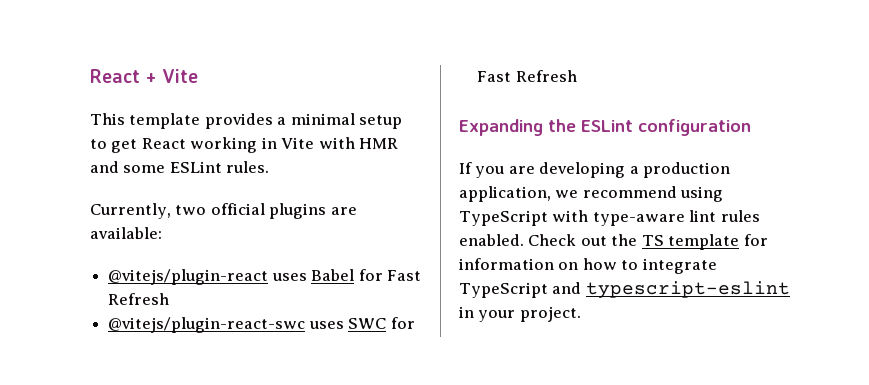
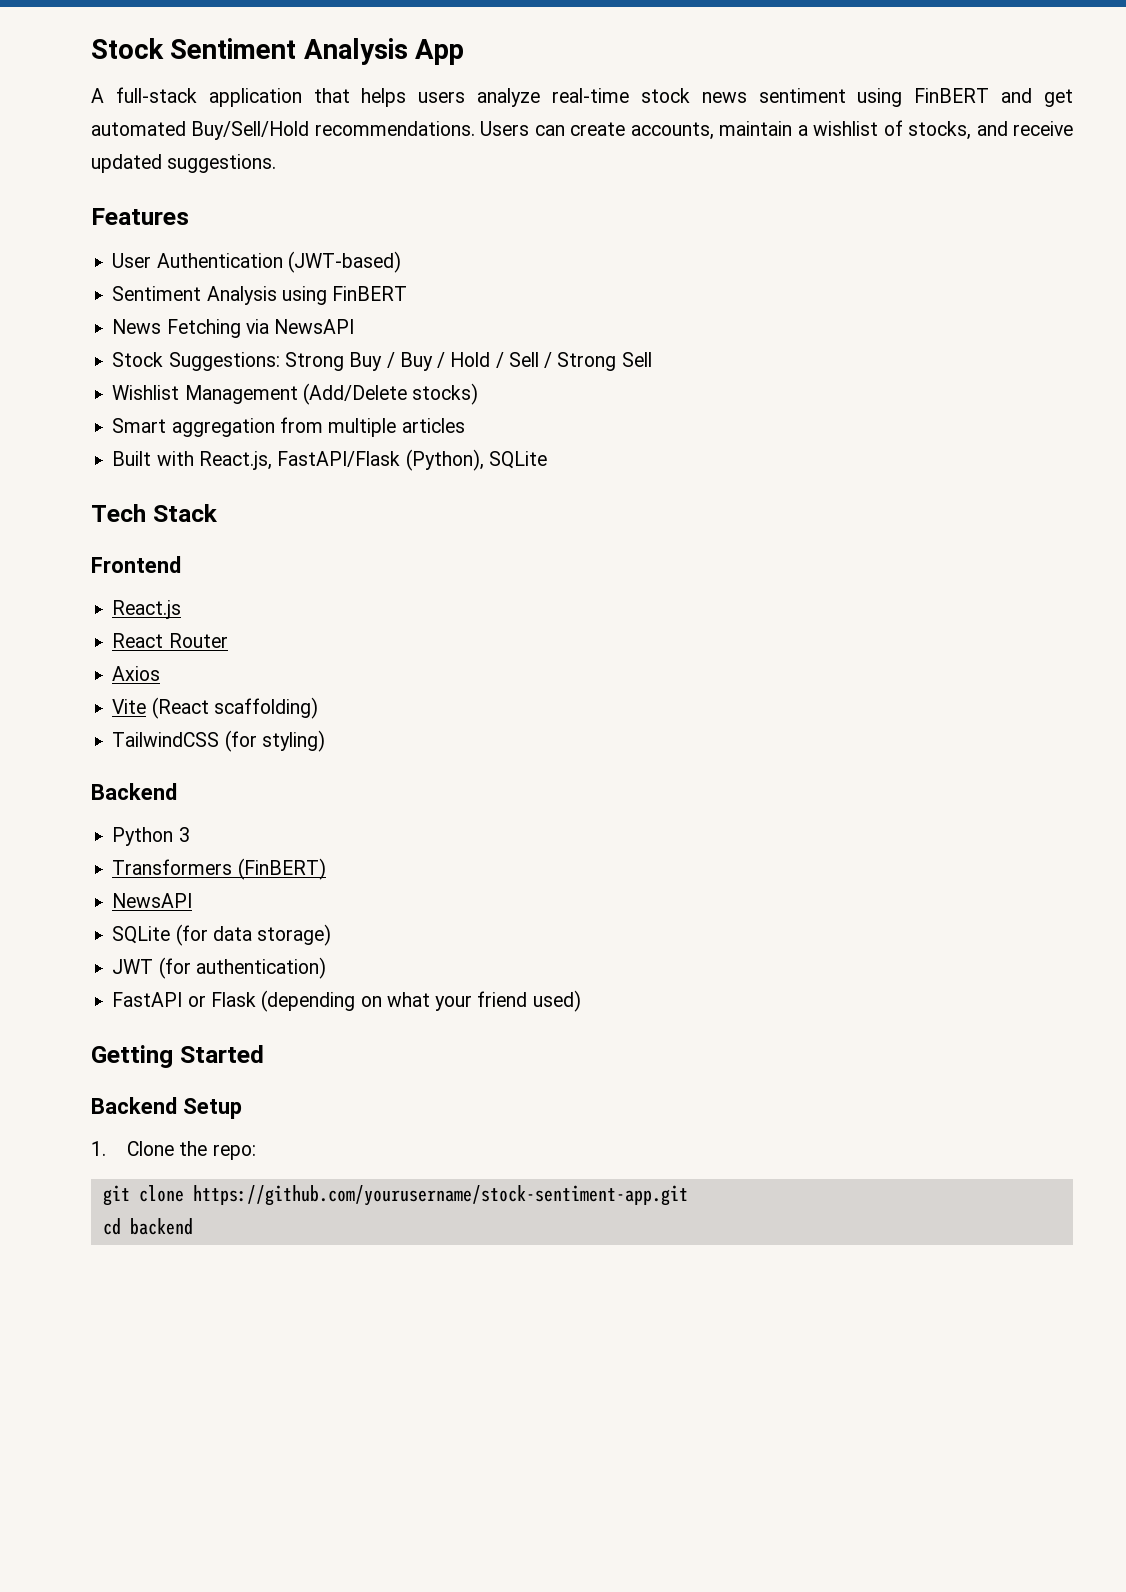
- React + Vite
- This template provides a minimal setup to get React working in Vite with HMR and some ESLint rules.
- Currently, two official plugins are available:
- @vitejs/plugin-react uses Babel for Fast Refresh
- @vitejs/plugin-react-swc uses SWC for Fast Refresh
- Expanding the ESLint configuration
- If you are developing a production application, we recommend using TypeScript with type-aware lint rules enabled. Check out the TS template for information on how to integrate TypeScript and typescript-eslint in your project.
+ Stock Sentiment Analysis App
+ A full-stack application that helps users analyze real-time stock news sentiment using FinBERT and get automated Buy/Sell/Hold recommendations. Users can create accounts, maintain a wishlist of stocks, and receive updated suggestions.
+ Features
+ User Authentication (JWT-based)
+ Sentiment Analysis using FinBERT
+ News Fetching via NewsAPI
+ Stock Suggestions: Strong Buy / Buy / Hold / Sell / Strong Sell
+ Wishlist Management (Add/Delete stocks)
+ Smart aggregation from multiple articles
+ Built with React.js, FastAPI/Flask (Python), SQLite
+ Tech Stack
+ Frontend
+ React.js
+ React Router
+ Axios
+ Vite (React scaffolding)
+ TailwindCSS (for styling)
+ Backend
+ Python 3
+ Transformers (FinBERT)
+ NewsAPI
+ SQLite (for data storage)
+ JWT (for authentication)
+ FastAPI or Flask (depending on what your friend used)
+ Getting Started
+ Backend Setup
+ 1. Clone the repo:
+ git clone https://github.com/yourusername/stock-sentiment-app.git
+ cd backend

